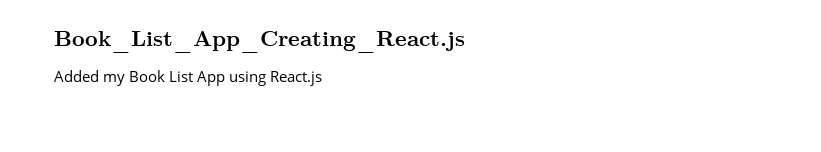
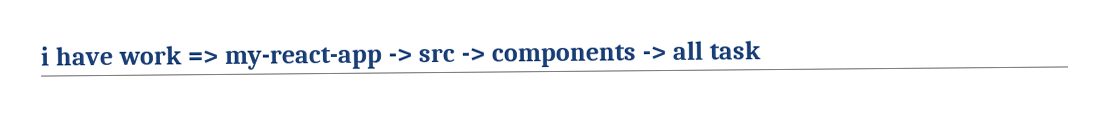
- Book_List_App_Creating_React.js
- Added my Book List App using React.js
+ i have work => my-react-app -> src -> components -> all task

